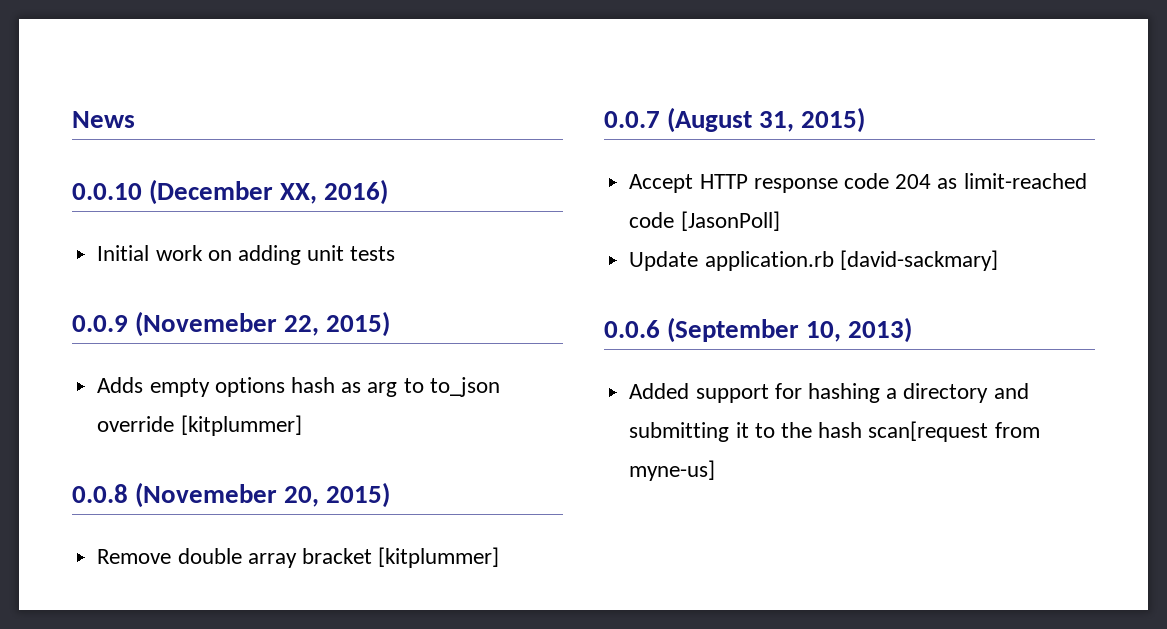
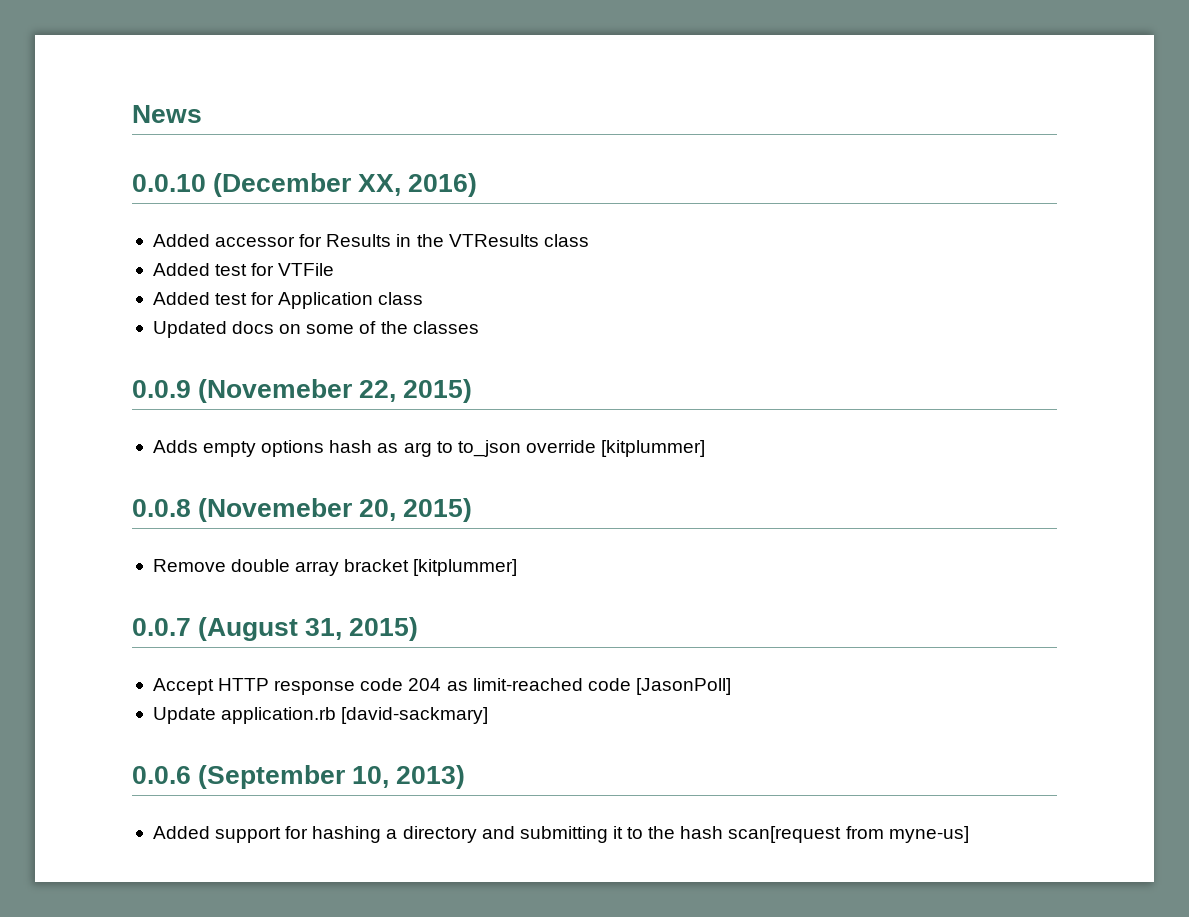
- Initial work on adding unit tests
+ Added accessor for Results in the VTResults class
+ Added test for VTFile
+ Added test for Application class
+ Updated docs on some of the classes

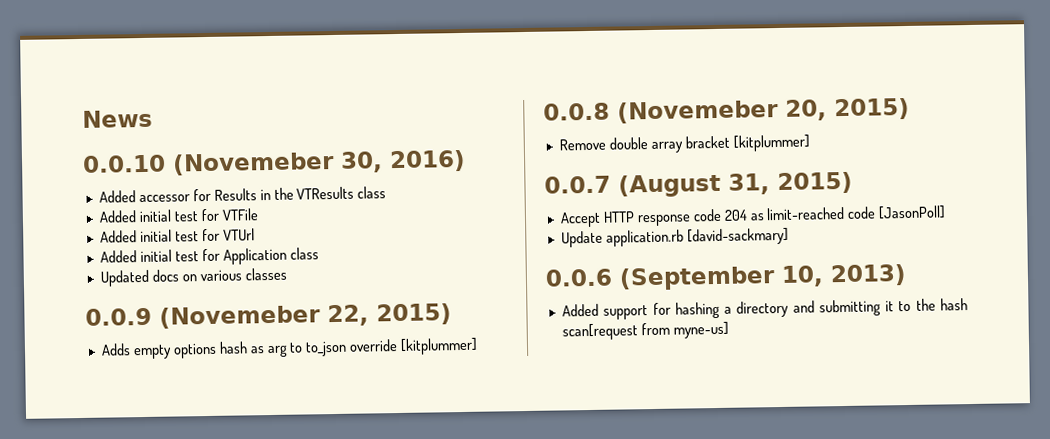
- 0.0.10 (December XX, 2016)
+ 0.0.10 (Novemeber 30, 2016)
- Added test for VTFile
+ Added initial test for VTFile
- Added test for Application class
+ Added initial test for VTUrl
+ Added initial test for Application class
- Updated docs on some of the classes
+ Updated docs on various classes

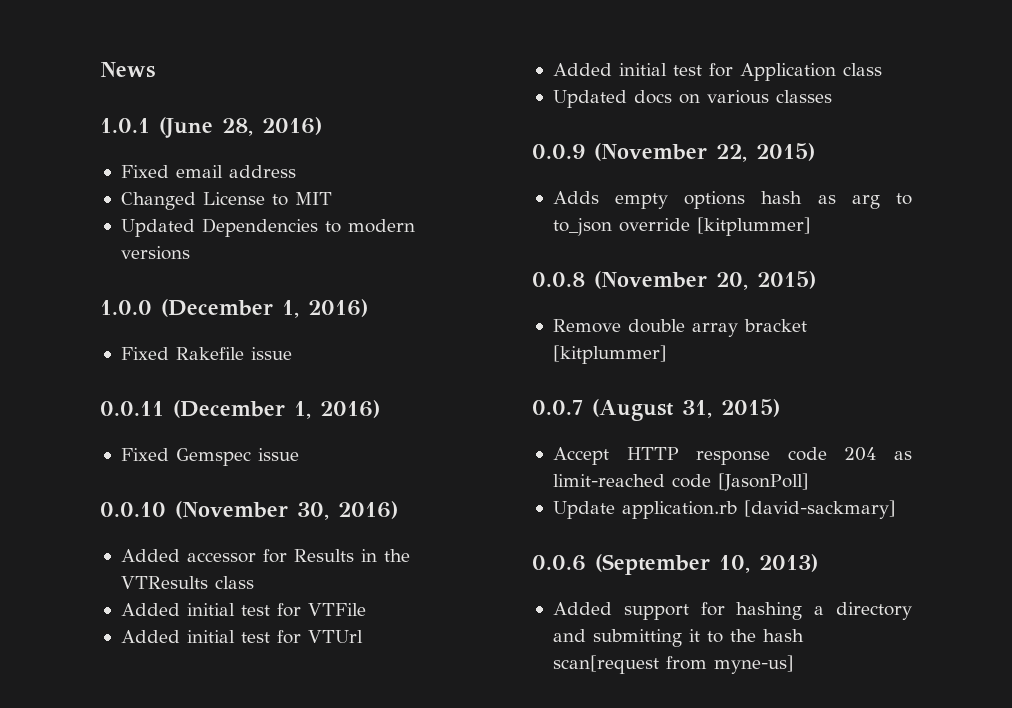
+ 1.0.1 (June 28, 2016)
+ Fixed email address
+ Changed License to MIT
+ Updated Dependencies to modern versions
+ 1.0.0 (December 1, 2016)
+ Fixed Rakefile issue
+ 0.0.11 (December 1, 2016)
+ Fixed Gemspec issue
- 0.0.10 (Novemeber 30, 2016)
+ 0.0.10 (November 30, 2016)
- 0.0.9 (Novemeber 22, 2015)
+ 0.0.9 (November 22, 2015)
- 0.0.8 (Novemeber 20, 2015)
+ 0.0.8 (November 20, 2015)

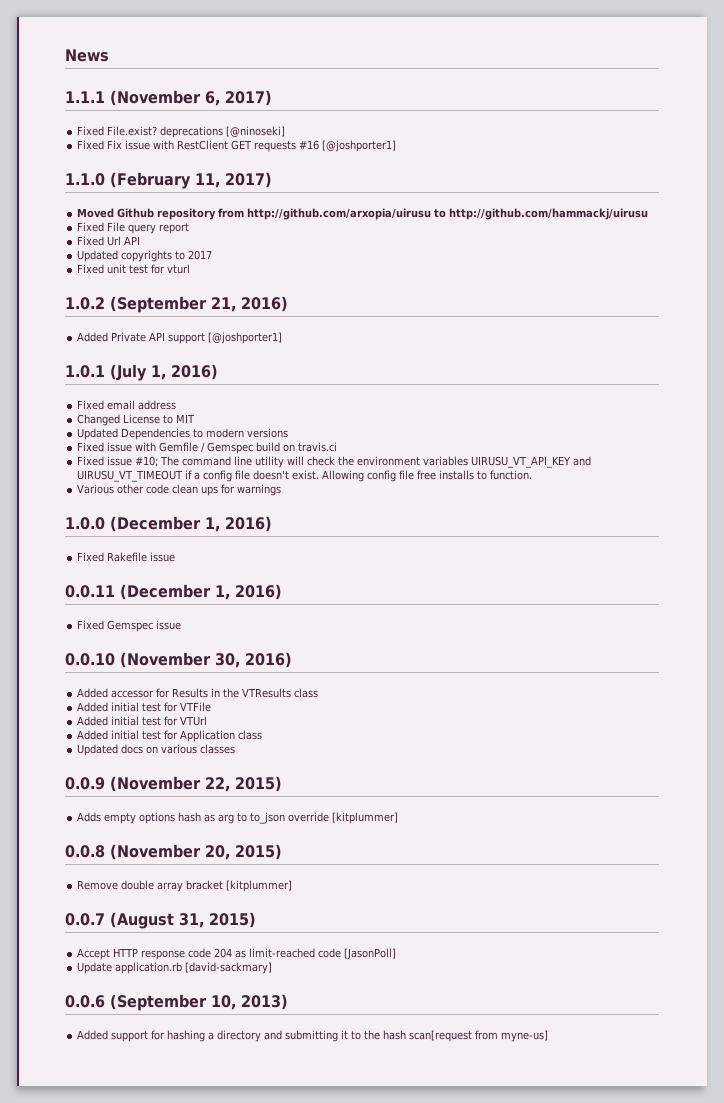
+ 1.1.1 (November 6, 2017)
+ Fixed File.exist? deprecations [@ninoseki]
+ Fixed Fix issue with RestClient GET requests #16 [@joshporter1]
+ 1.1.0 (February 11, 2017)
+ Moved Github repository from http://github.com/arxopia/uirusu to http://github.com/hammackj/uirusu
+ Fixed File query report
+ Fixed Url API
+ Updated copyrights to 2017
+ Fixed unit test for vturl
+ 1.0.2 (September 21, 2016)
+ Added Private API support [@joshporter1]
- 1.0.1 (June 28, 2016)
+ 1.0.1 (July 1, 2016)
+ Fixed issue with Gemfile / Gemspec build on travis.ci
+ Fixed issue #10; The command line utility will check the environment variables UIRUSU_VT_API_KEY and UIRUSU_VT_TIMEOUT if a config file doesn't exist. Allowing config file free installs to function.
+ Various other code clean ups for warnings

